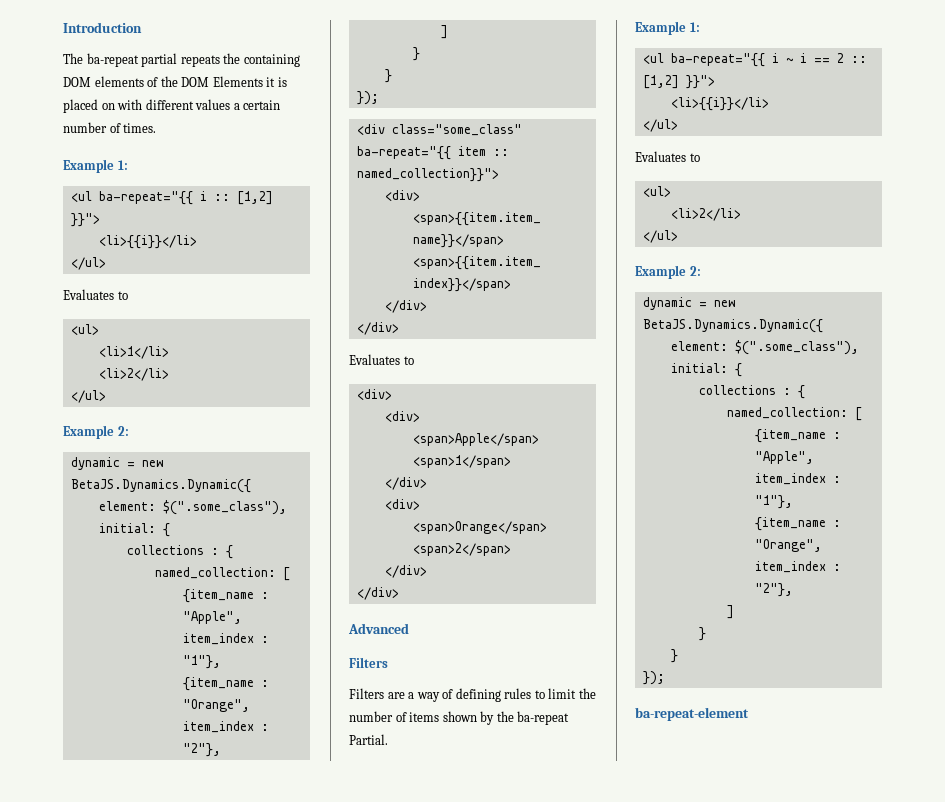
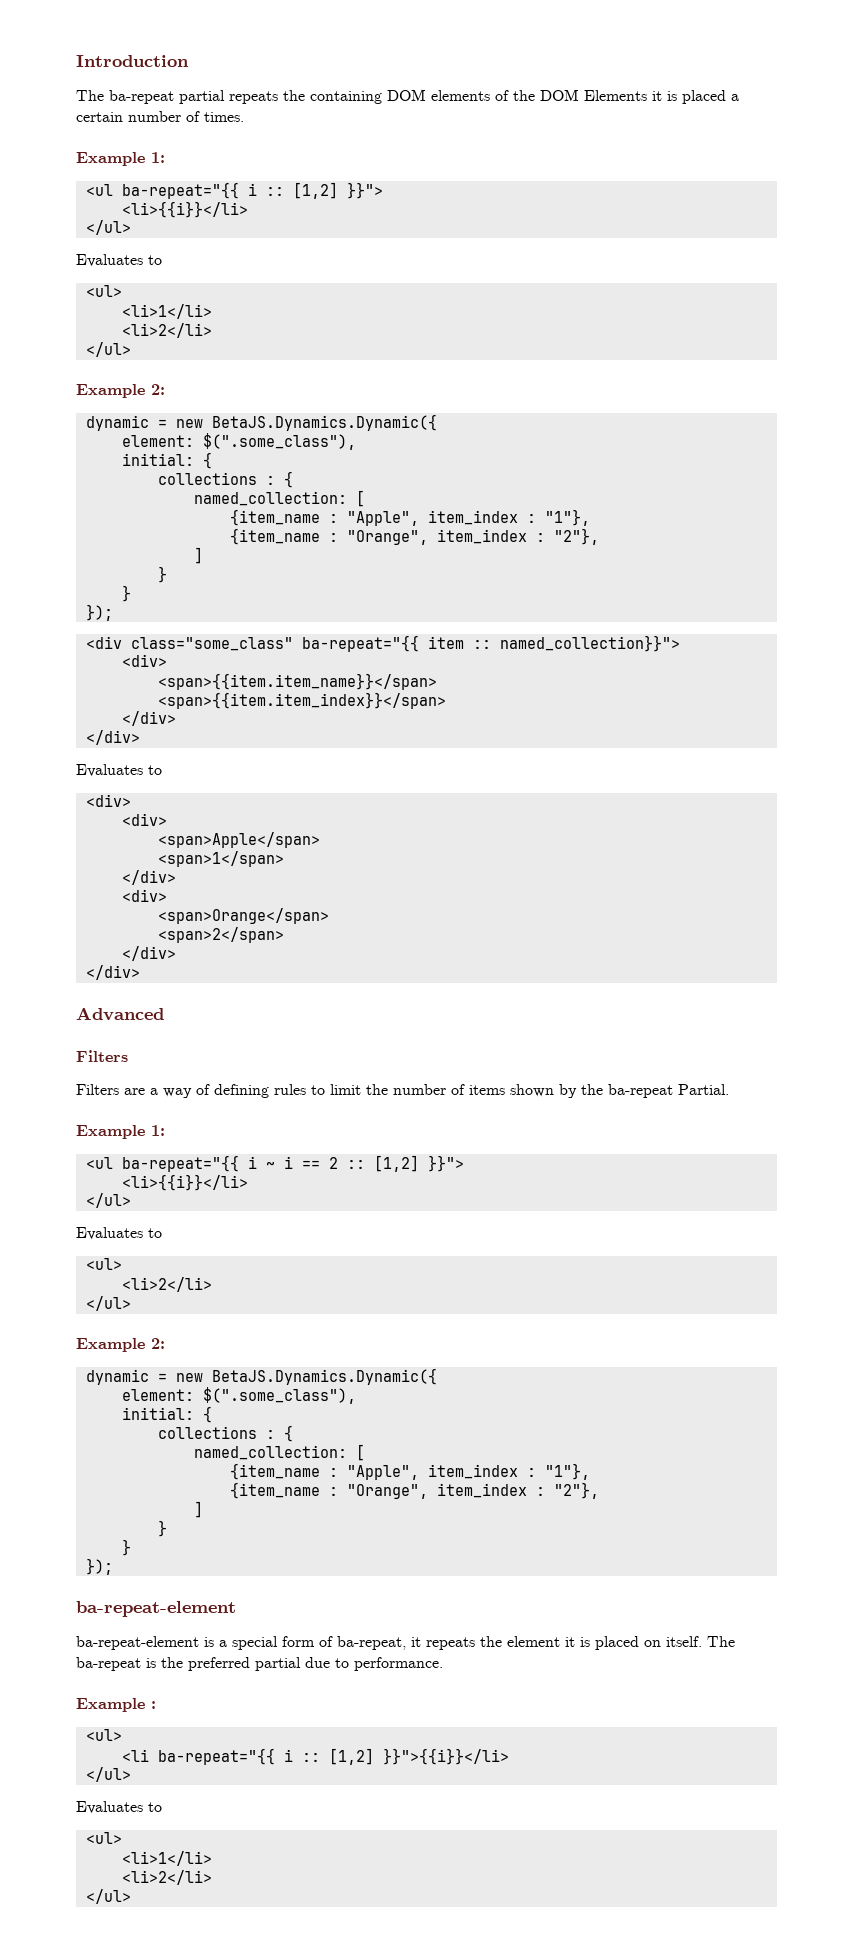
- The ba-repeat partial repeats the containing DOM elements of the DOM Elements it is placed on with different values a certain number of times.
+ The ba-repeat partial repeats the containing DOM elements of the DOM Elements it is placed a certain number of times.
+ ba-repeat-element is a special form of ba-repeat, it repeats the element it is placed on itself. The ba-repeat is the preferred partial due to performance.
+ Example :
+ <ul>
+ <li ba-repeat="{{ i :: [1,2] }}">{{i}}</li>
+ </ul>
+ Evaluates to
+ <ul>
+ <li>1</li>
+ <li>2</li>
+ </ul>

